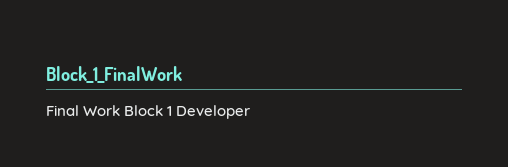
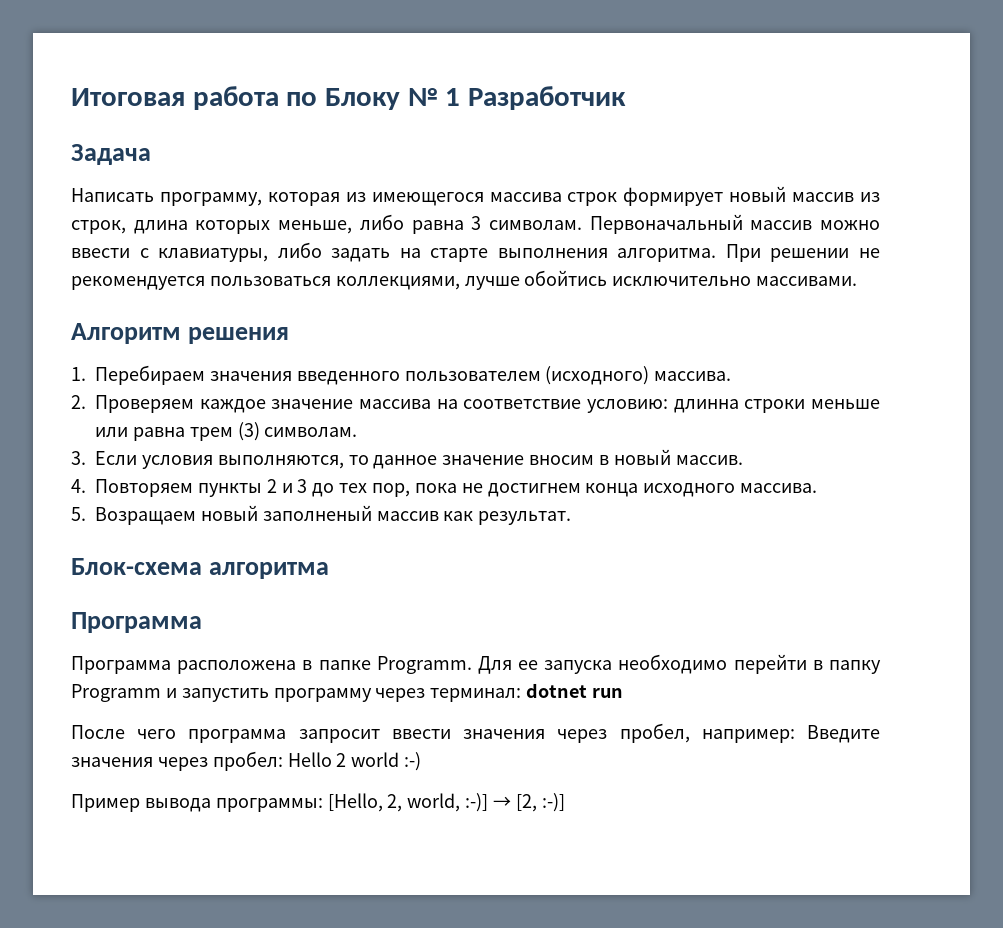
- Block_1_FinalWork
- Final Work Block 1 Developer
+ Итоговая работа по Блоку № 1 Разработчик
+ Задача
+ Написать программу, которая из имеющегося массива строк формирует новый массив из строк, длина которых меньше, либо равна 3 символам. Первоначальный массив можно ввести с клавиатуры, либо задать на старте выполнения алгоритма. При решении не рекомендуется пользоваться коллекциями, лучше обойтись исключительно массивами.
+ Алгоритм решения
+ 1. Перебираем значения введенного пользователем (исходного) массива.
+ 2. Проверяем каждое значение массива на соответствие условию: длинна строки меньше или равна трем (3) символам.
+ 3. Если условия выполняются, то данное значение вносим в новый массив.
+ 4. Повторяем пункты 2 и 3 до тех пор, пока не достигнем конца исходного массива.
+ 5. Возращаем новый заполненый массив как результат.
+ Блок-схема алгоритма
+ Программа
+ Программа расположена в папке Programm. Для ее запуска необходимо перейти в папку Programm и запустить программу через терминал: dotnet run
+ После чего программа запросит ввести значения через пробел, например: Введите значения через пробел: Hello 2 world :-)
+ Пример вывода программы: [Hello, 2, world, :-)] → [2, :-)]

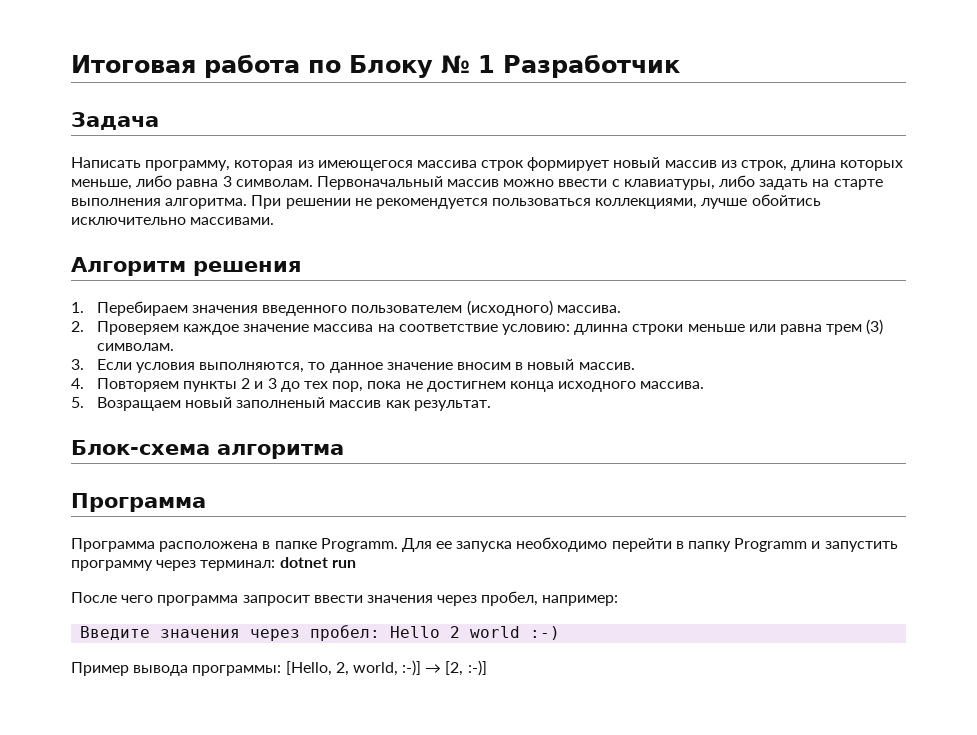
- После чего программа запросит ввести значения через пробел, например: Введите значения через пробел: Hello 2 world :-)
+ После чего программа запросит ввести значения через пробел, например:
+ Введите значения через пробел: Hello 2 world :-)

